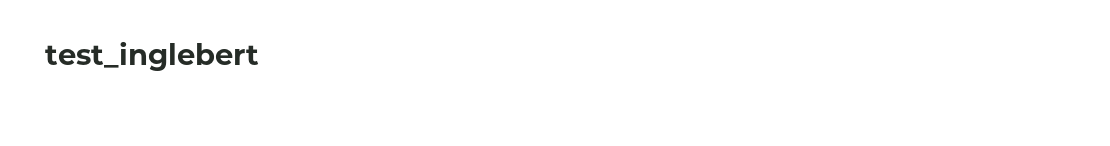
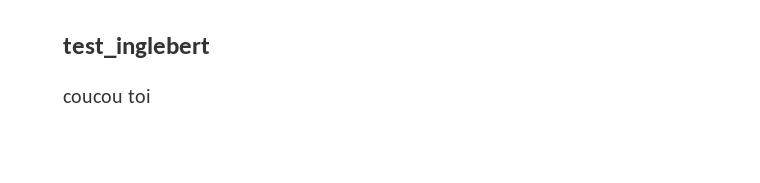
+ coucou toi

